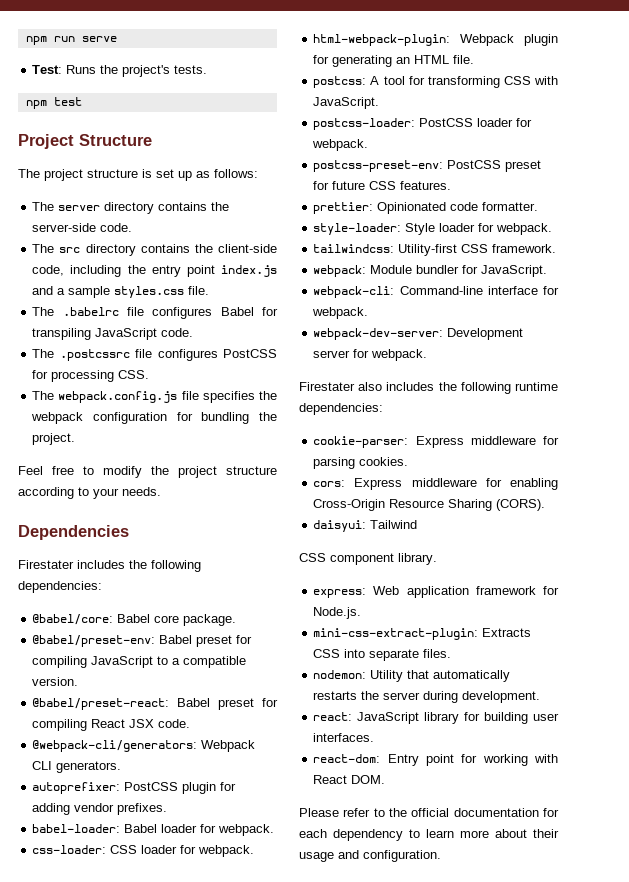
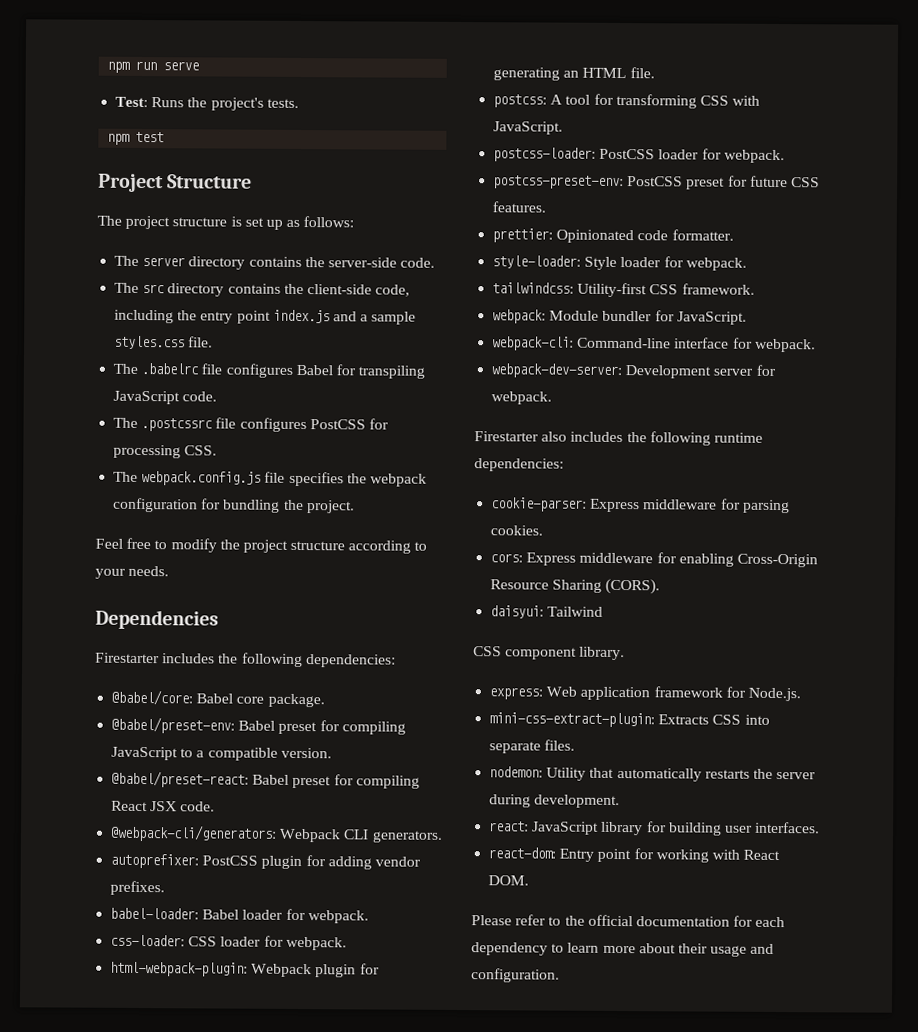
- Firestater includes the following dependencies:
+ Firestarter includes the following dependencies:
- Firestater also includes the following runtime dependencies:
+ Firestarter also includes the following runtime dependencies:

